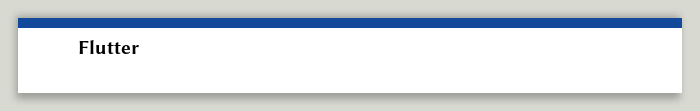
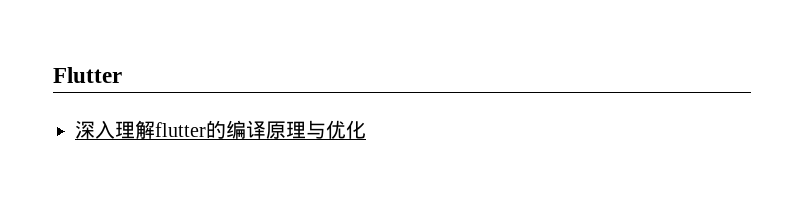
+ 深入理解flutter的编译原理与优化

